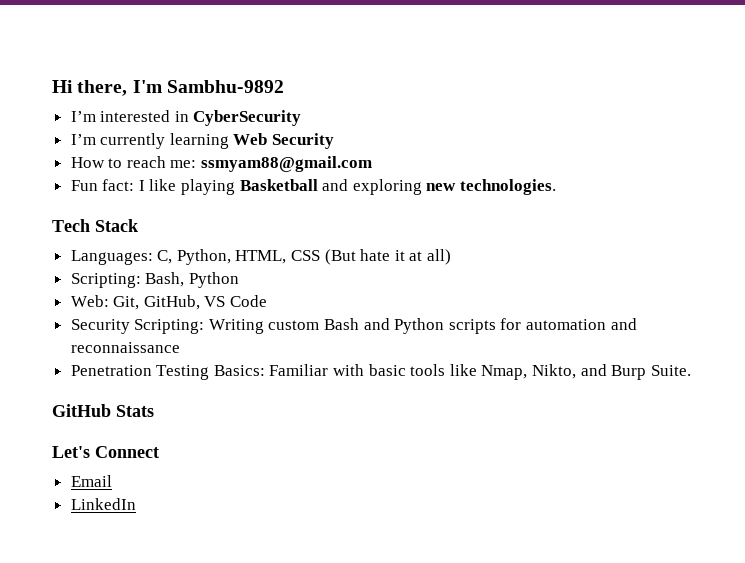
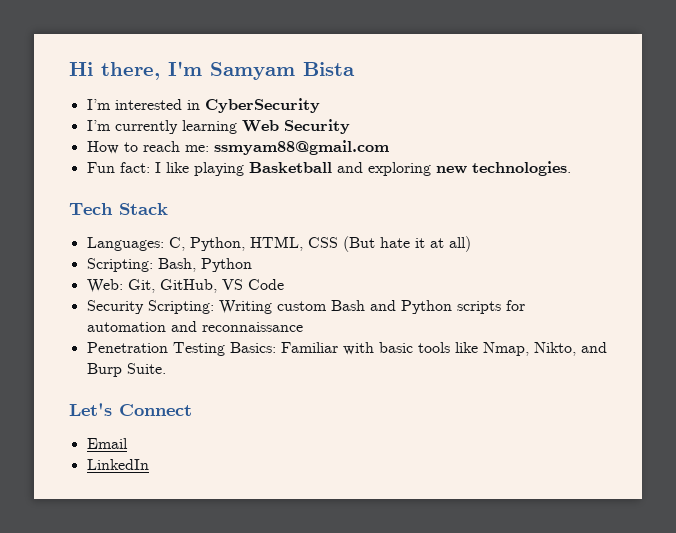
- Hi there, I'm Sambhu-9892
+ Hi there, I'm Samyam Bista
- GitHub Stats

